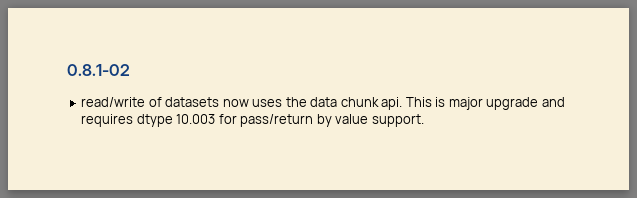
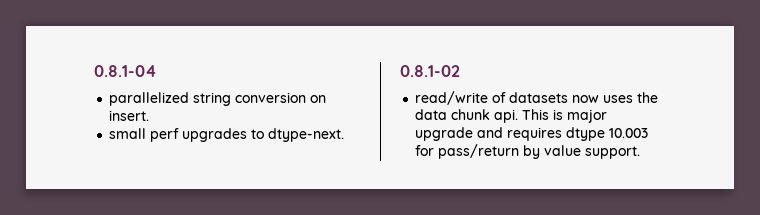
+ 0.8.1-04
+ parallelized string conversion on insert.
+ small perf upgrades to dtype-next.

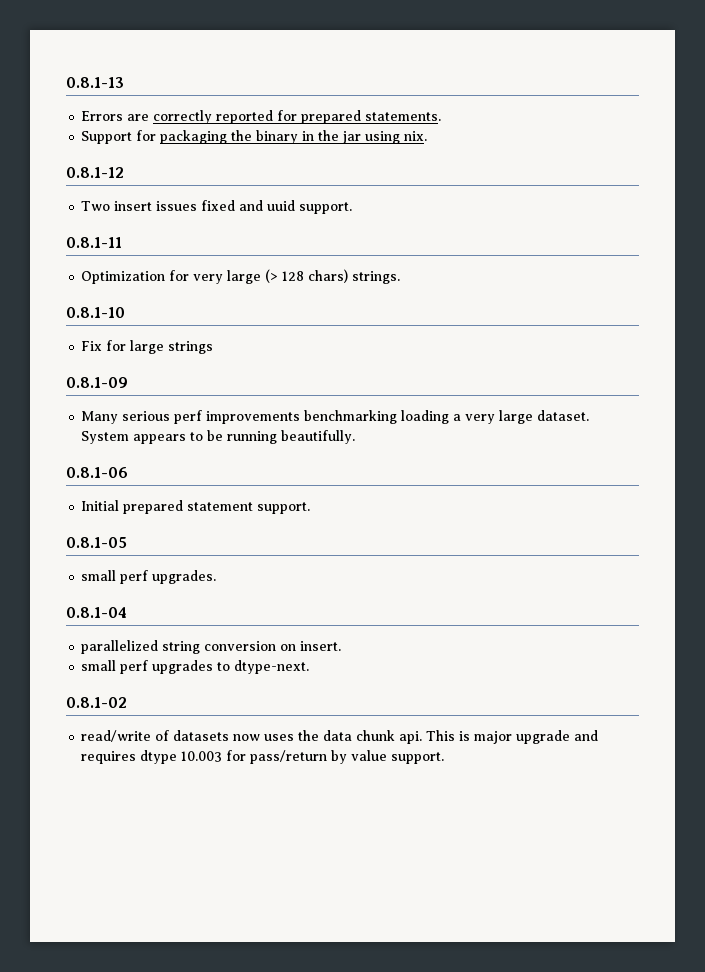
+ 0.8.1-13
+ Errors are correctly reported for prepared statements.
+ Support for packaging the binary in the jar using nix.
+ 0.8.1-12
+ Two insert issues fixed and uuid support.
+ 0.8.1-11
+ Optimization for very large (> 128 chars) strings.
+ 0.8.1-10
+ Fix for large strings
+ 0.8.1-09
+ Many serious perf improvements benchmarking loading a very large dataset. System appears to be running beautifully.
+ 0.8.1-06
+ Initial prepared statement support.
+ 0.8.1-05
+ small perf upgrades.

